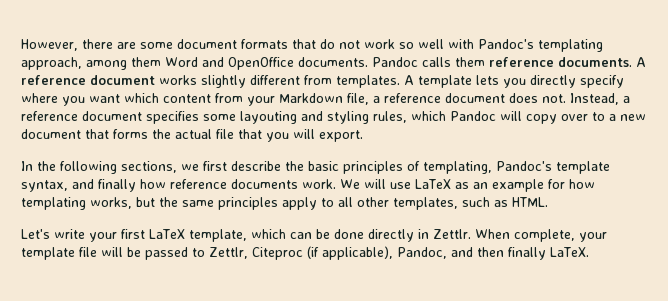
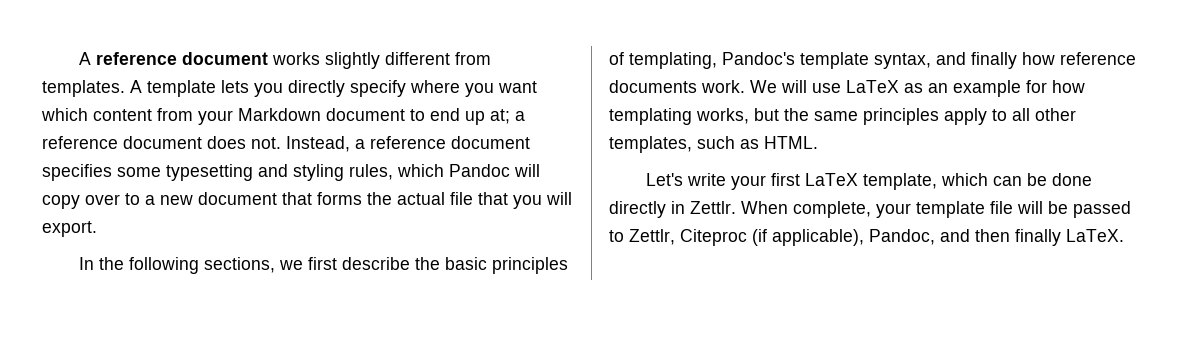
- However, there are some document formats that do not work so well with Pandoc's templating approach, among them Word and OpenOffice documents. Pandoc calls them reference documents.
- A template lets you directly specify where you want which content from your Markdown file, a reference document does not.
+ A template lets you directly specify where you want which content from your Markdown document to end up at; a reference document does not.
- Instead, a reference document specifies some layouting and styling rules, which Pandoc will copy over to a new document that forms the actual file that you will export.
+ Instead, a reference document specifies some typesetting and styling rules, which Pandoc will copy over to a new document that forms the actual file that you will export.

